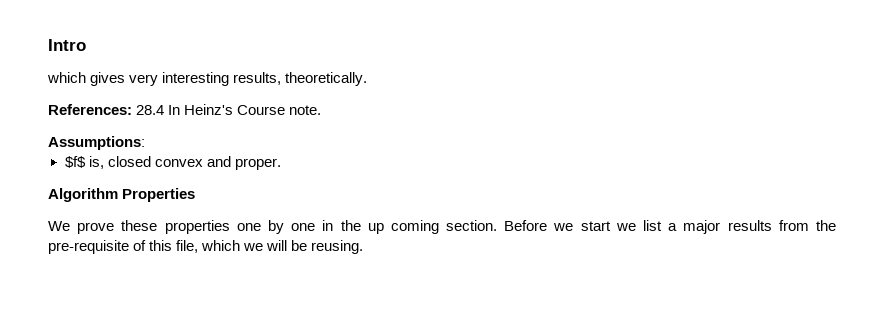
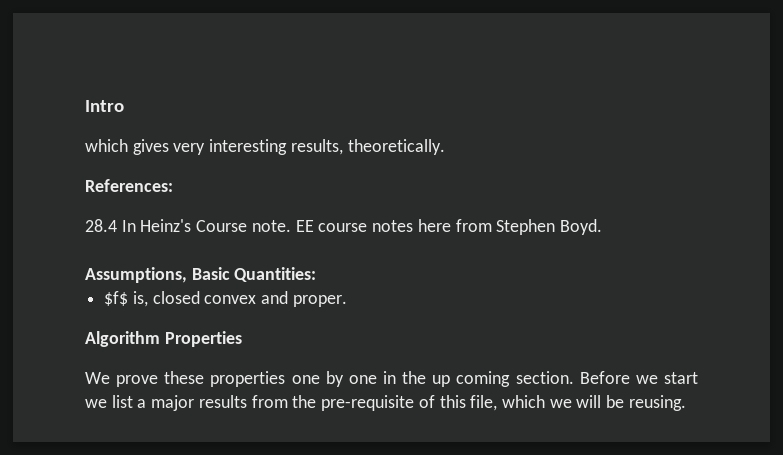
- References: 28.4 In Heinz's Course note.
- Assumptions:
+ References:
+ 28.4 In Heinz's Course note. EE course notes here from Stephen Boyd.
+ Assumptions, Basic Quantities:

